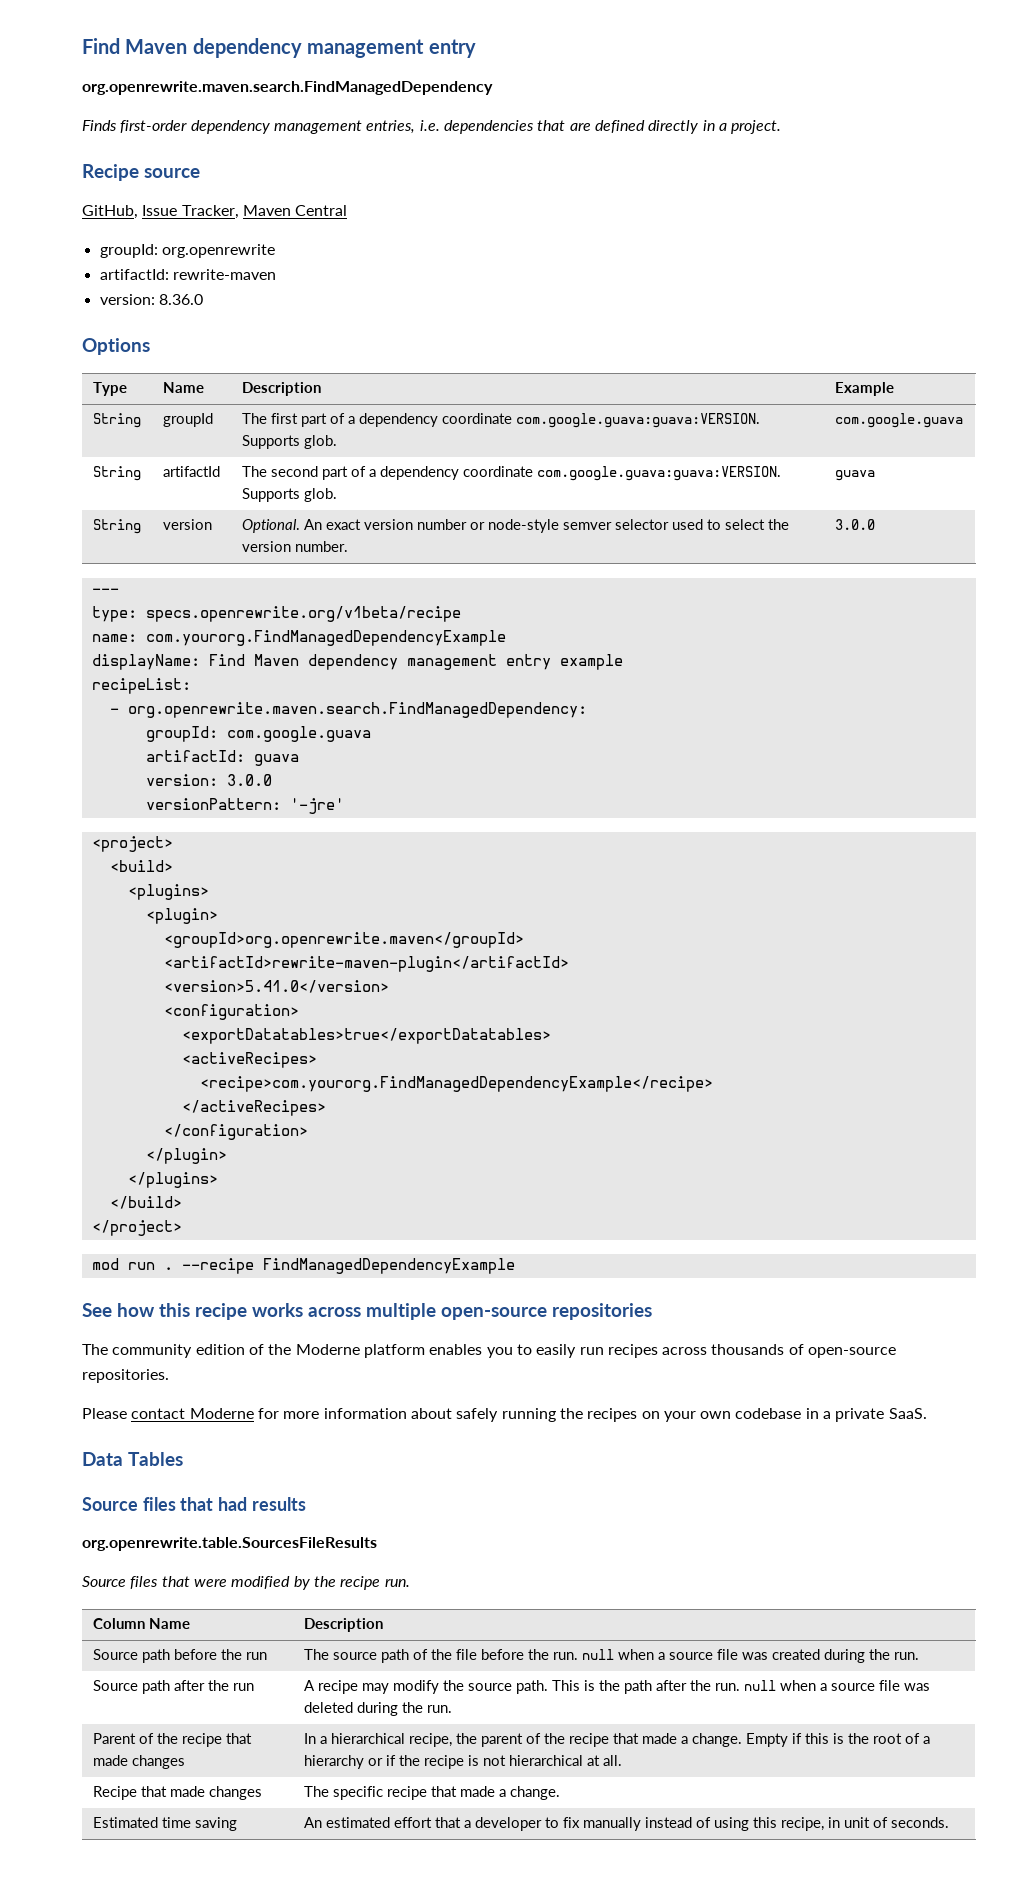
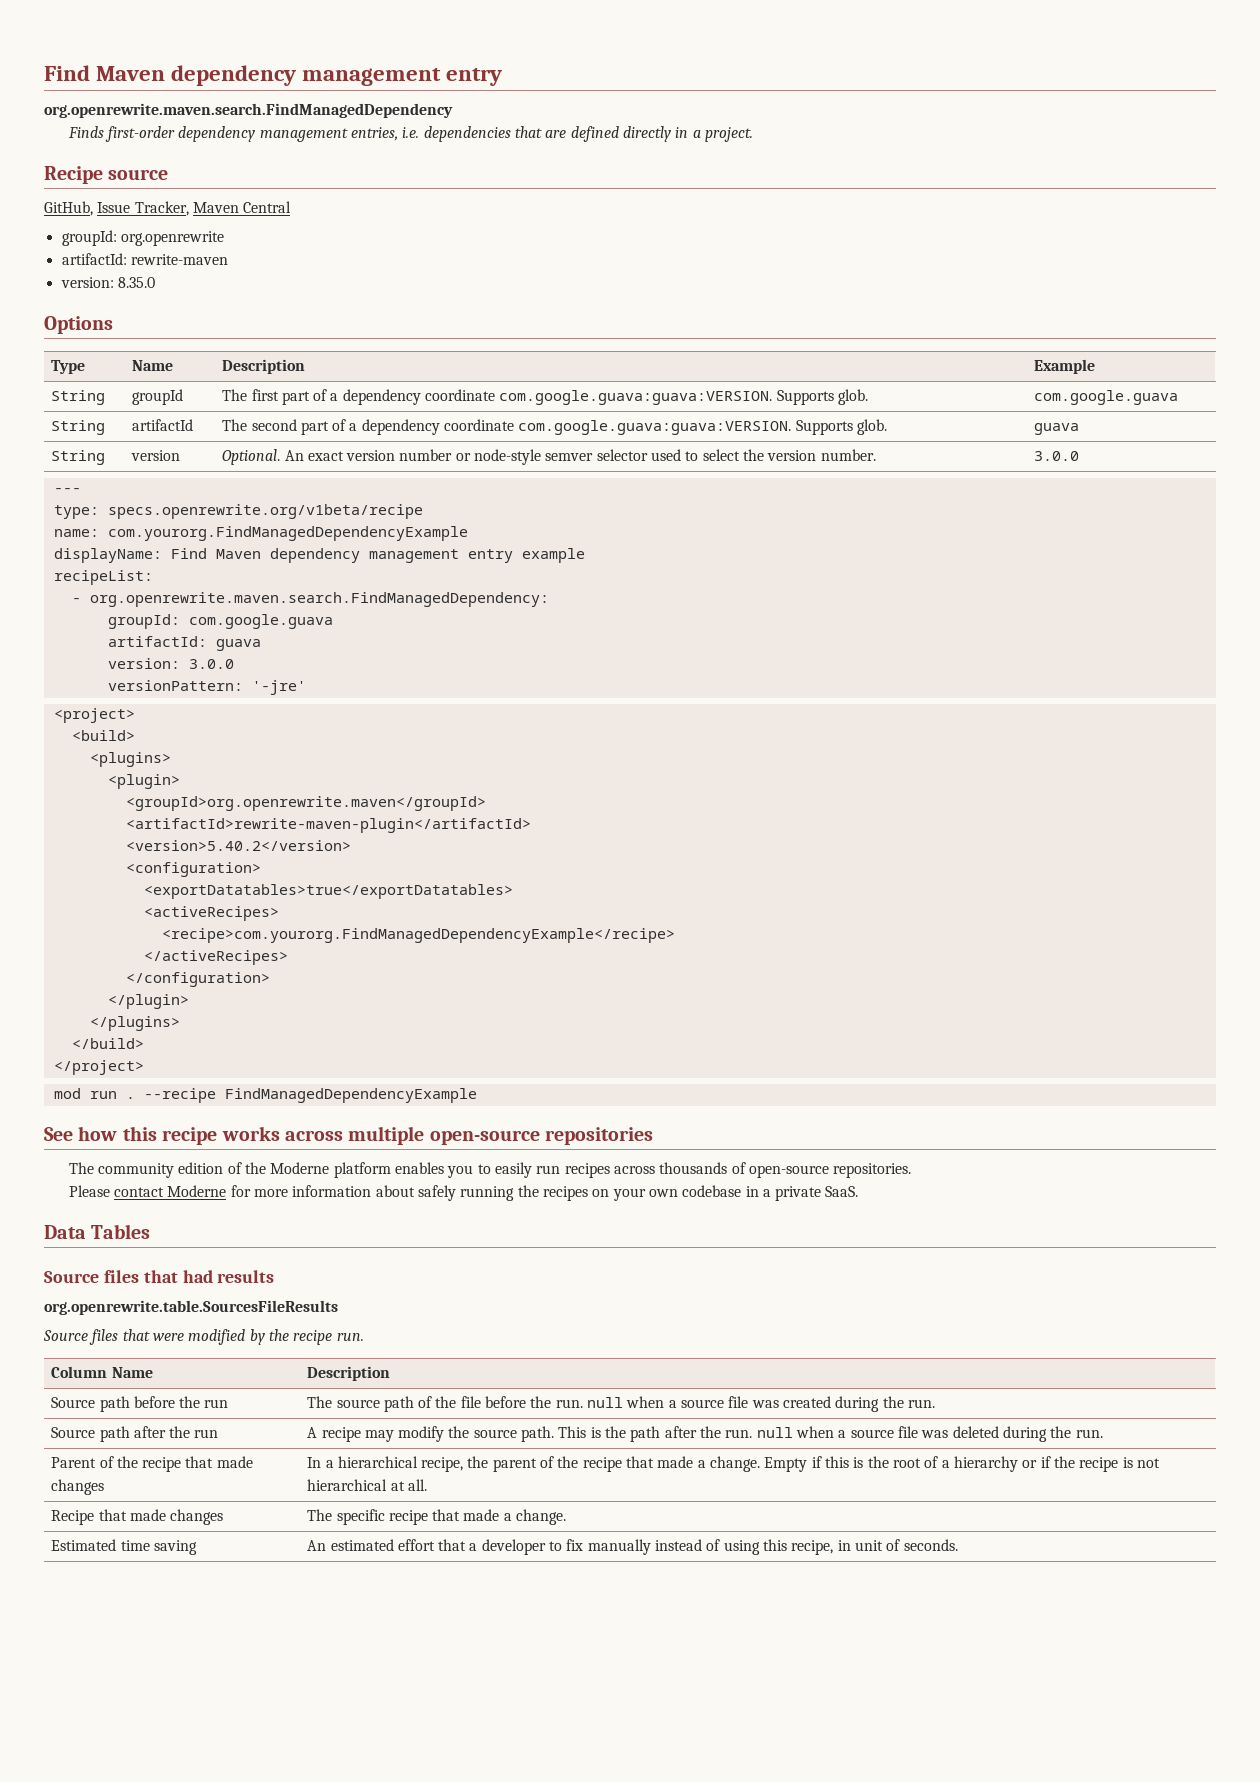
- version: 8.36.0
+ version: 8.35.0
- <version>5.41.0</version>
+ <version>5.40.2</version>

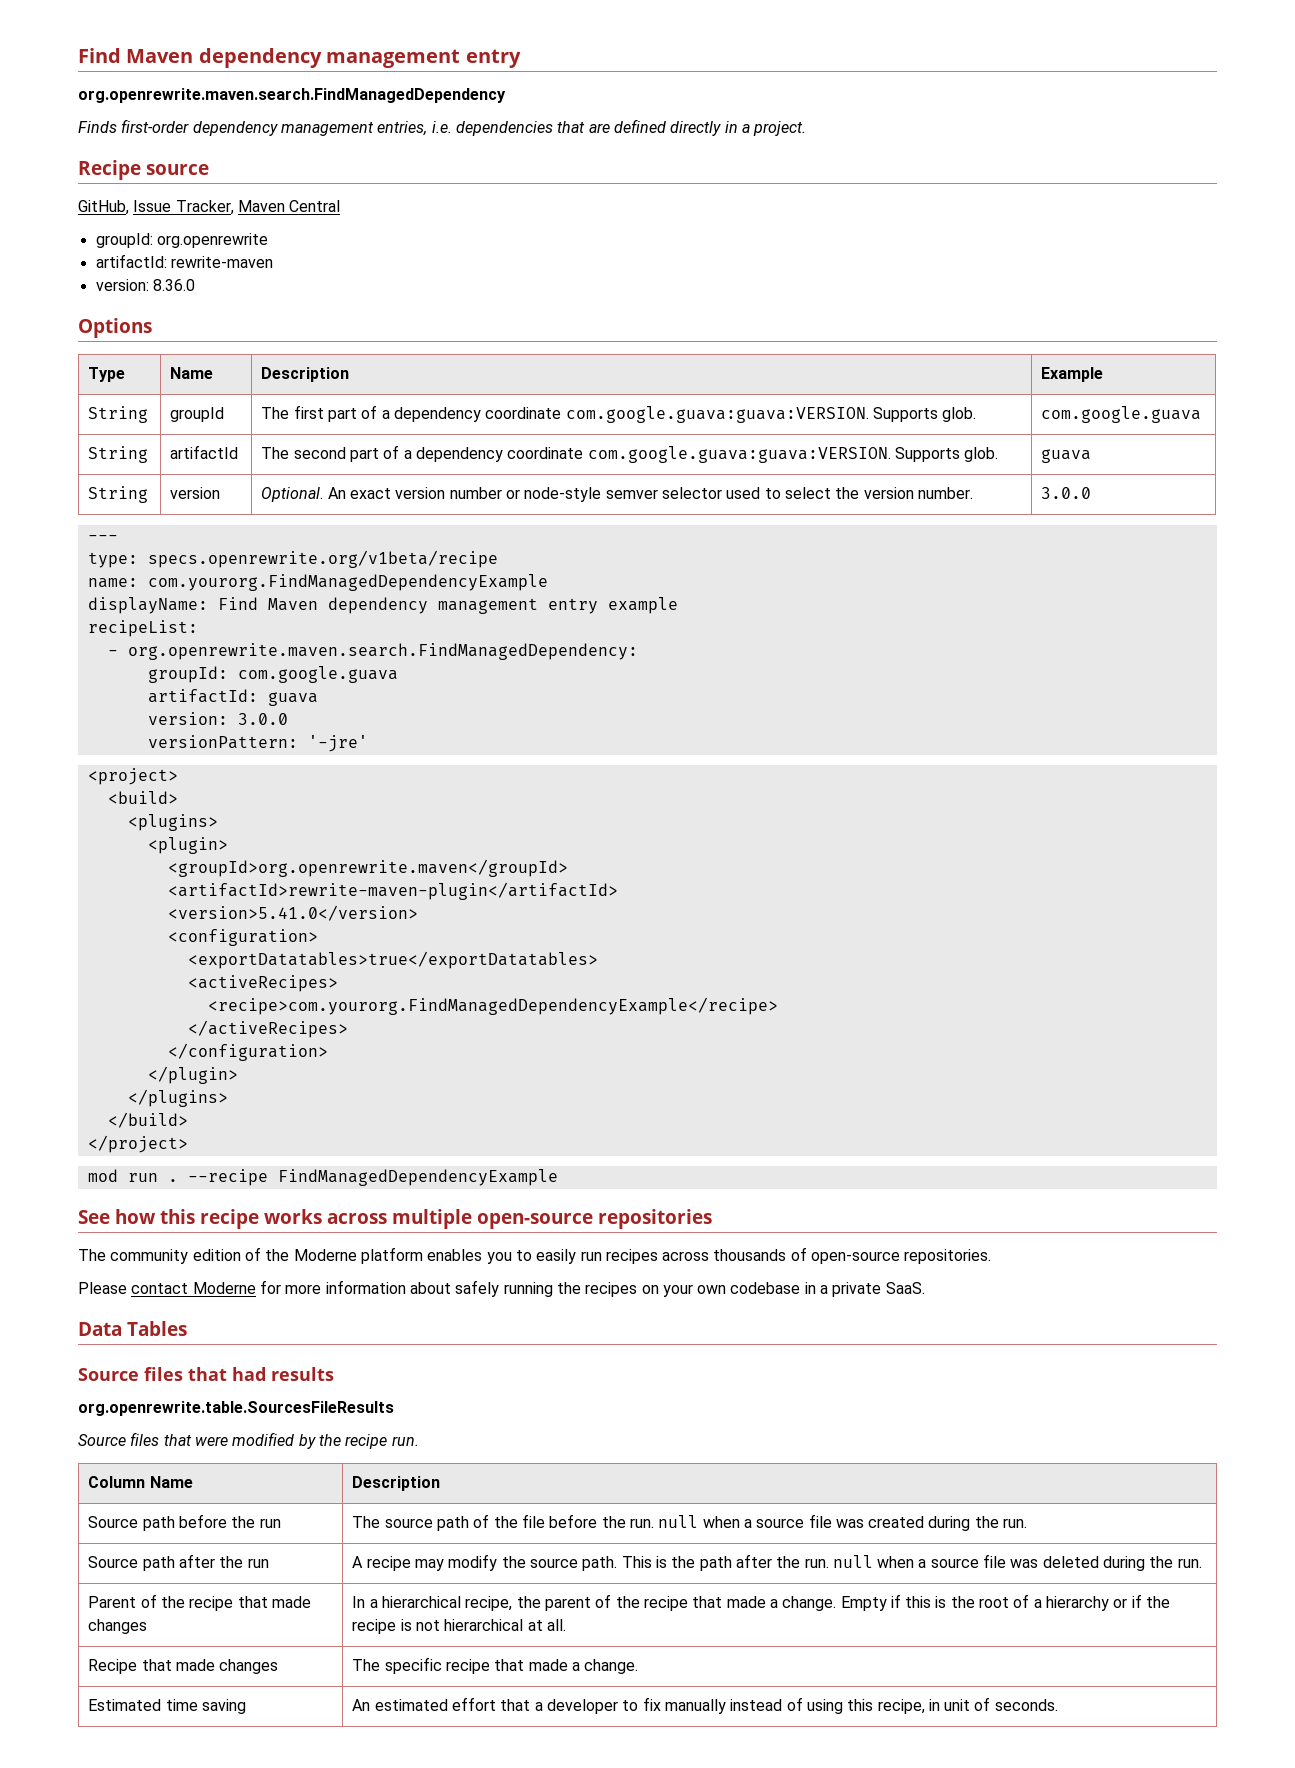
- version: 8.35.0
+ version: 8.36.0
- <version>5.40.2</version>
+ <version>5.41.0</version>

